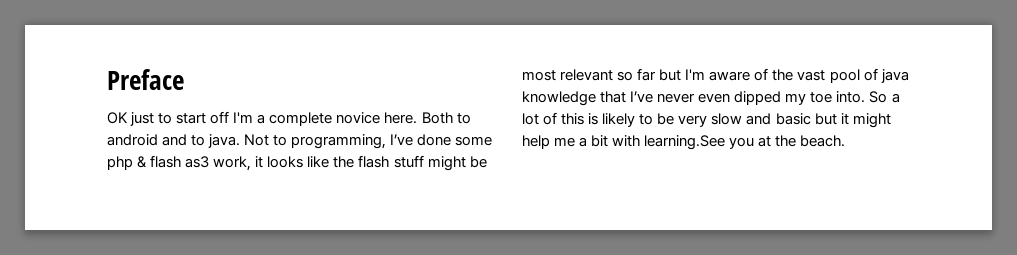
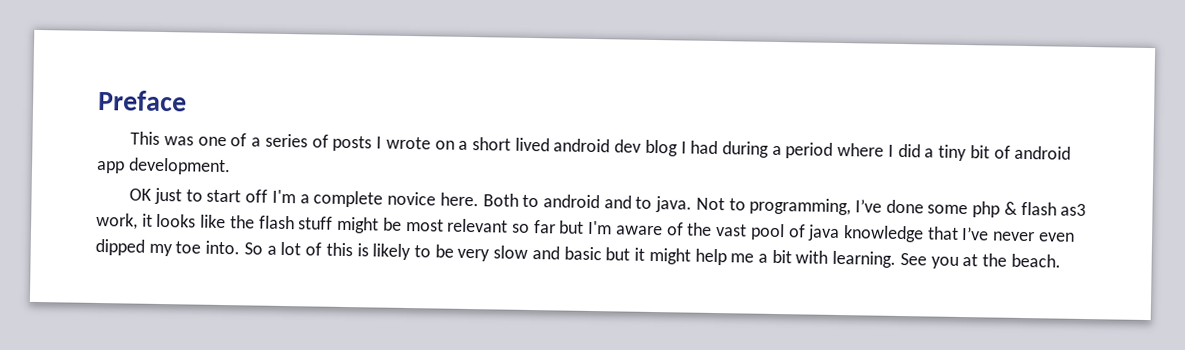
+ This was one of a series of posts I wrote on a short lived android dev blog I had during a period where I did a tiny bit of android app development.
- So a lot of this is likely to be very slow and basic but it might help me a bit with learning.See you at the beach.
+ So a lot of this is likely to be very slow and basic but it might help me a bit with learning. See you at the beach.

